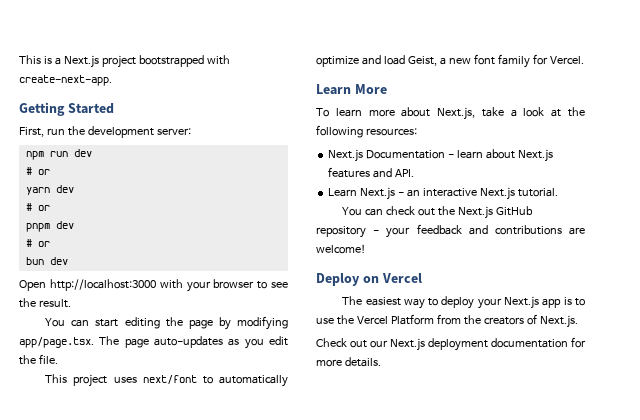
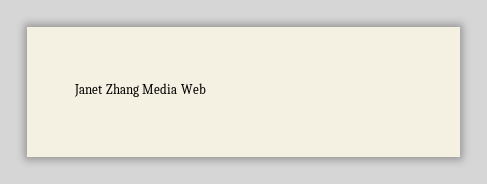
- This is a Next.js project bootstrapped with create-next-app.
- Getting Started
- First, run the development server:
- npm run dev
- # or
- yarn dev
- # or
- pnpm dev
- # or
- bun dev
- Open http://localhost:3000 with your browser to see the result.
- You can start editing the page by modifying app/page.tsx. The page auto-updates as you edit the file.
- This project uses next/font to automatically optimize and load Geist, a new font family for Vercel.
- Learn More
- To learn more about Next.js, take a look at the following resources:
- Next.js Documentation - learn about Next.js features and API.
- Learn Next.js - an interactive Next.js tutorial.
- You can check out the Next.js GitHub repository - your feedback and contributions are welcome!
- Deploy on Vercel
- The easiest way to deploy your Next.js app is to use the Vercel Platform from the creators of Next.js.
- Check out our Next.js deployment documentation for more details.
+ Janet Zhang Media Web

